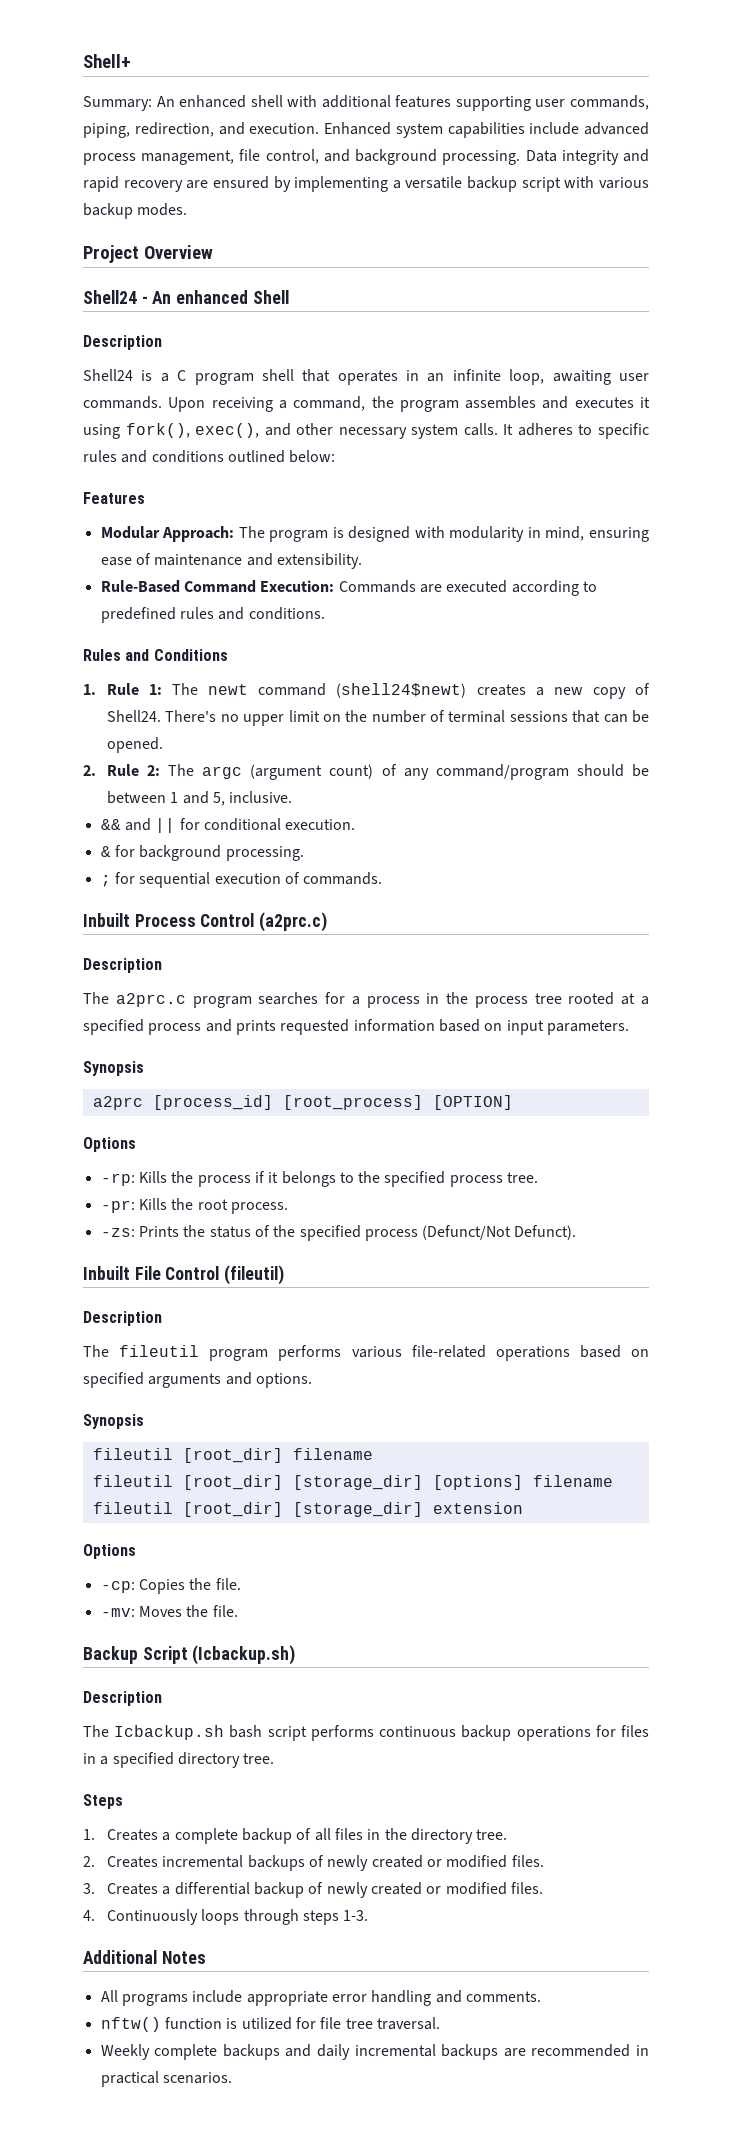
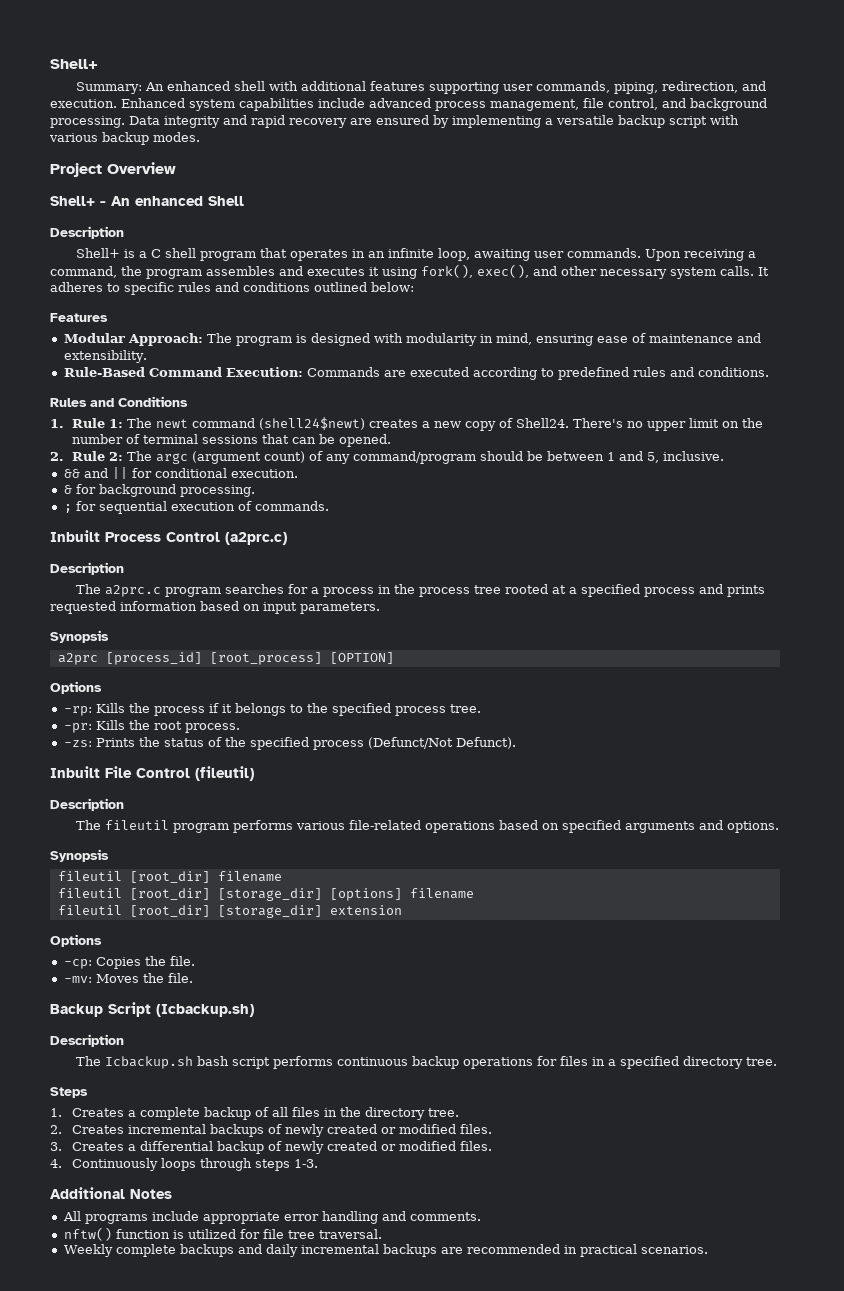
- Shell24 - An enhanced Shell
+ Shell+ - An enhanced Shell
- Shell24 is a C program shell that operates in an infinite loop, awaiting user commands.
+ Shell+ is a C shell program that operates in an infinite loop, awaiting user commands.

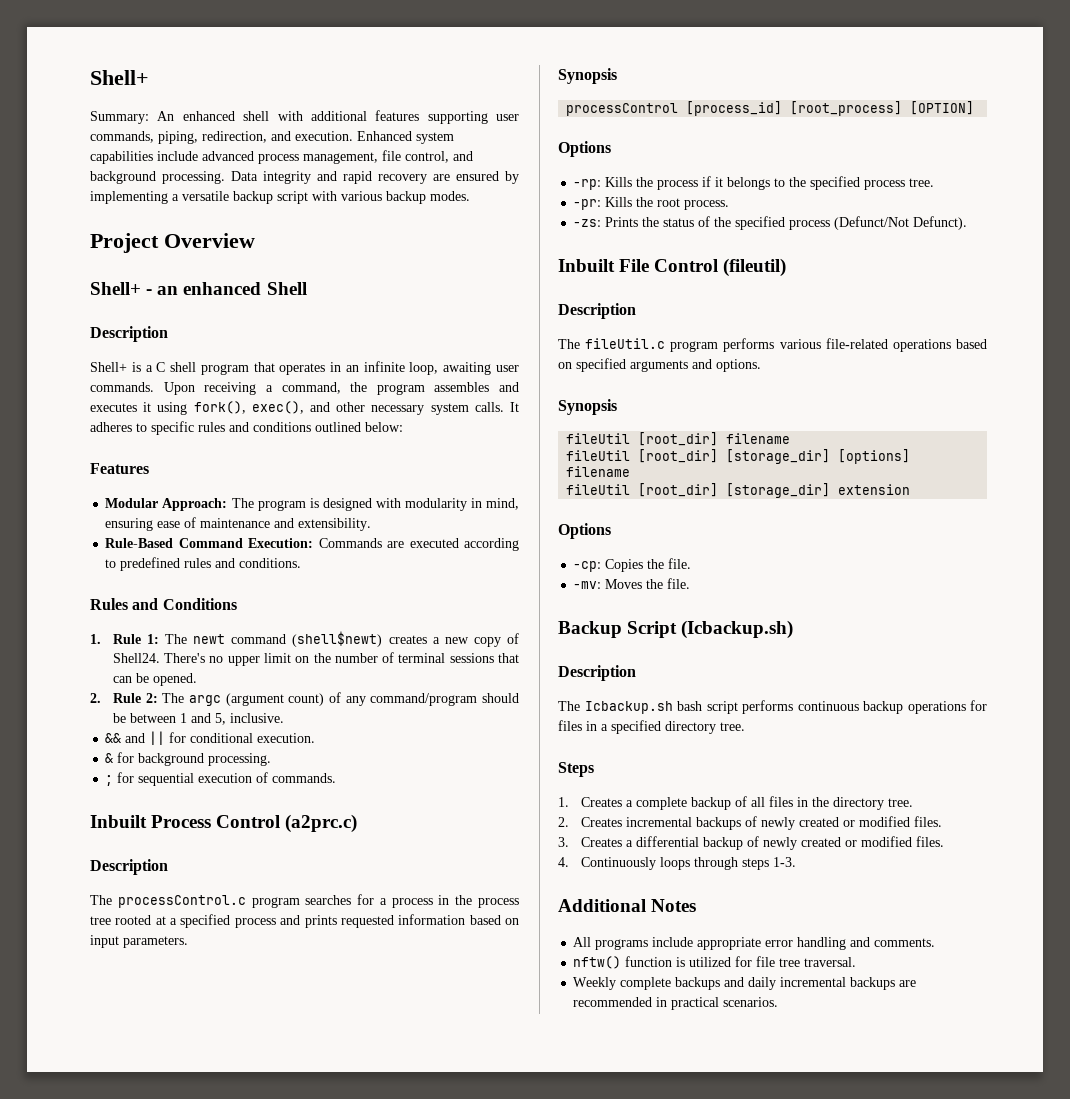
- Shell+ - An enhanced Shell
+ Shell+ - an enhanced Shell
- 1. Rule 1: The newt command (shell24$newt) creates a new copy of Shell24.
+ 1. Rule 1: The newt command (shell$newt) creates a new copy of Shell24.
- The a2prc.c program searches for a process in the process tree rooted at a specified process and prints requested information based on input parameters.
+ The processControl.c program searches for a process in the process tree rooted at a specified process and prints requested information based on input parameters.
- a2prc [process_id] [root_process] [OPTION]
+ processControl [process_id] [root_process] [OPTION]
- The fileutil program performs various file-related operations based on specified arguments and options.
+ The fileUtil.c program performs various file-related operations based on specified arguments and options.
- fileutil [root_dir] filename
+ fileUtil [root_dir] filename
- fileutil [root_dir] [storage_dir] [options] filename
+ fileUtil [root_dir] [storage_dir] [options] filename
- fileutil [root_dir] [storage_dir] extension
+ fileUtil [root_dir] [storage_dir] extension

